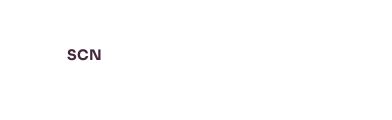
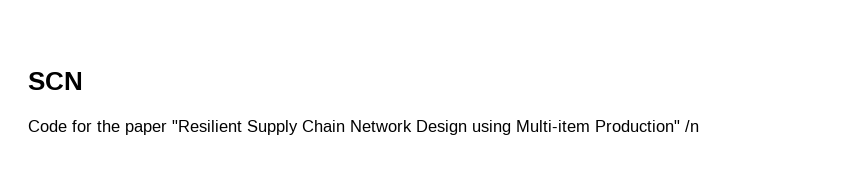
+ Code for the paper "Resilient Supply Chain Network Design using Multi-item Production" /n

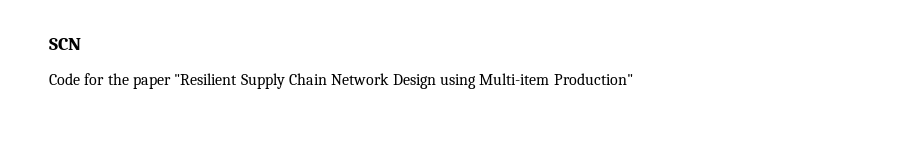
- Code for the paper "Resilient Supply Chain Network Design using Multi-item Production" /n
+ Code for the paper "Resilient Supply Chain Network Design using Multi-item Production"

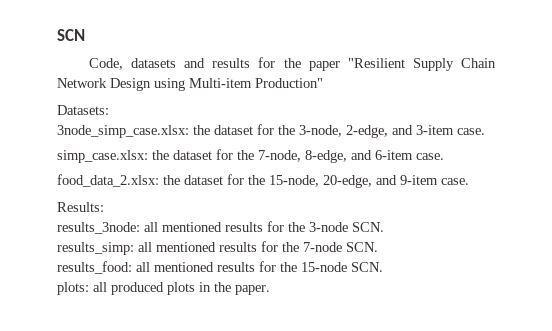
- Code for the paper "Resilient Supply Chain Network Design using Multi-item Production"
+ Code, datasets and results for the paper "Resilient Supply Chain Network Design using Multi-item Production"
+ Datasets:
+ 3node_simp_case.xlsx: the dataset for the 3-node, 2-edge, and 3-item case.
+ simp_case.xlsx: the dataset for the 7-node, 8-edge, and 6-item case.
+ food_data_2.xlsx: the dataset for the 15-node, 20-edge, and 9-item case.
+ Results:
+ results_3node: all mentioned results for the 3-node SCN.
+ results_simp: all mentioned results for the 7-node SCN.
+ results_food: all mentioned results for the 15-node SCN.
+ plots: all produced plots in the paper.

